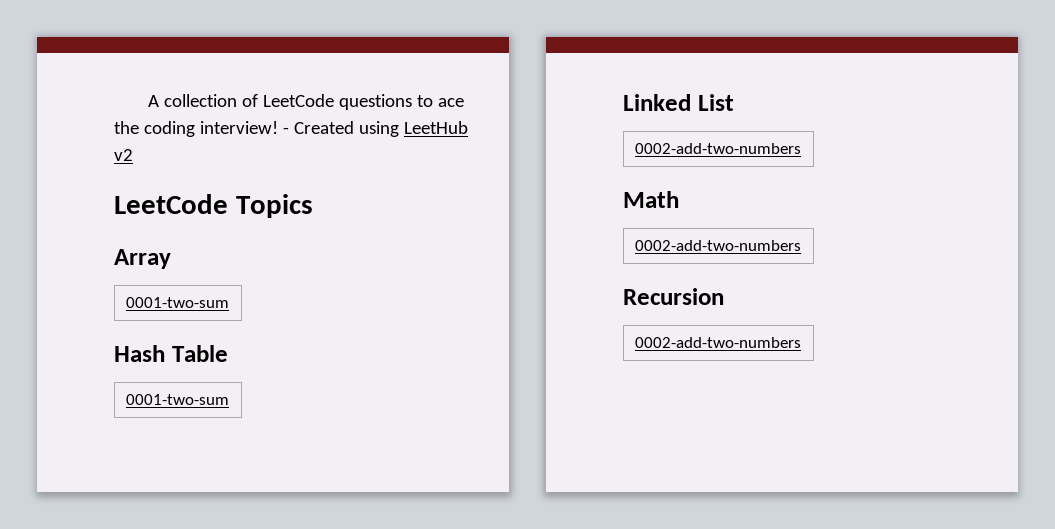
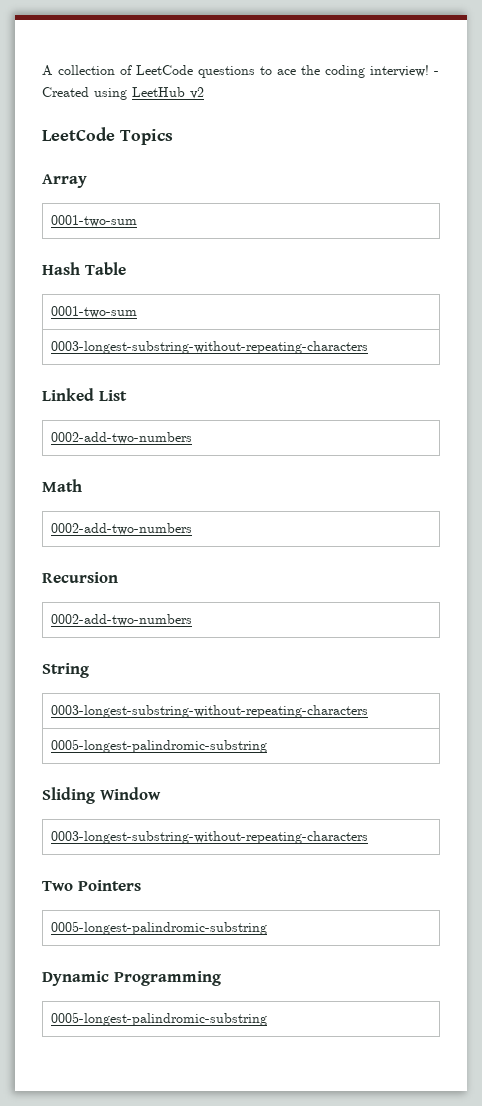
  Hash Table
  0001-two-sum
+ 0003-longest-substring-without-repeating-characters
+ String
+ 0003-longest-substring-without-repeating-characters
+ 0005-longest-palindromic-substring
+ Sliding Window
+ 0003-longest-substring-without-repeating-characters
+ Two Pointers
+ 0005-longest-palindromic-substring
+ Dynamic Programming
+ 0005-longest-palindromic-substring

